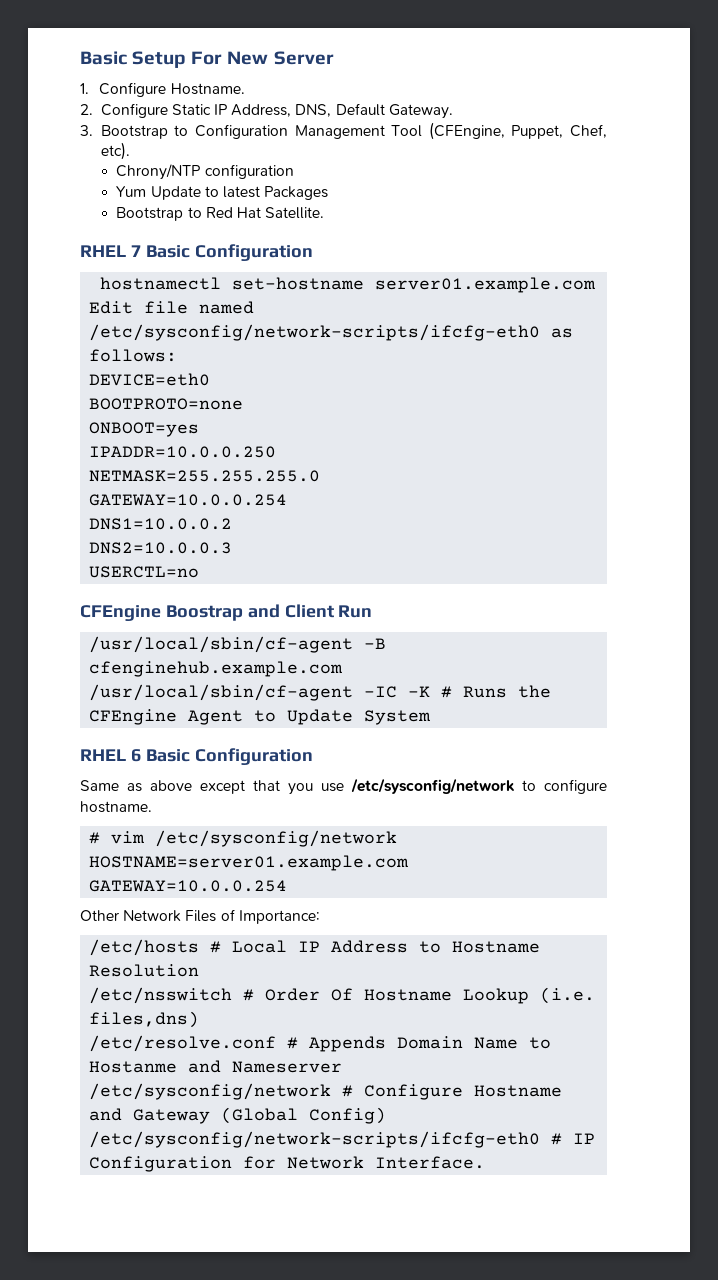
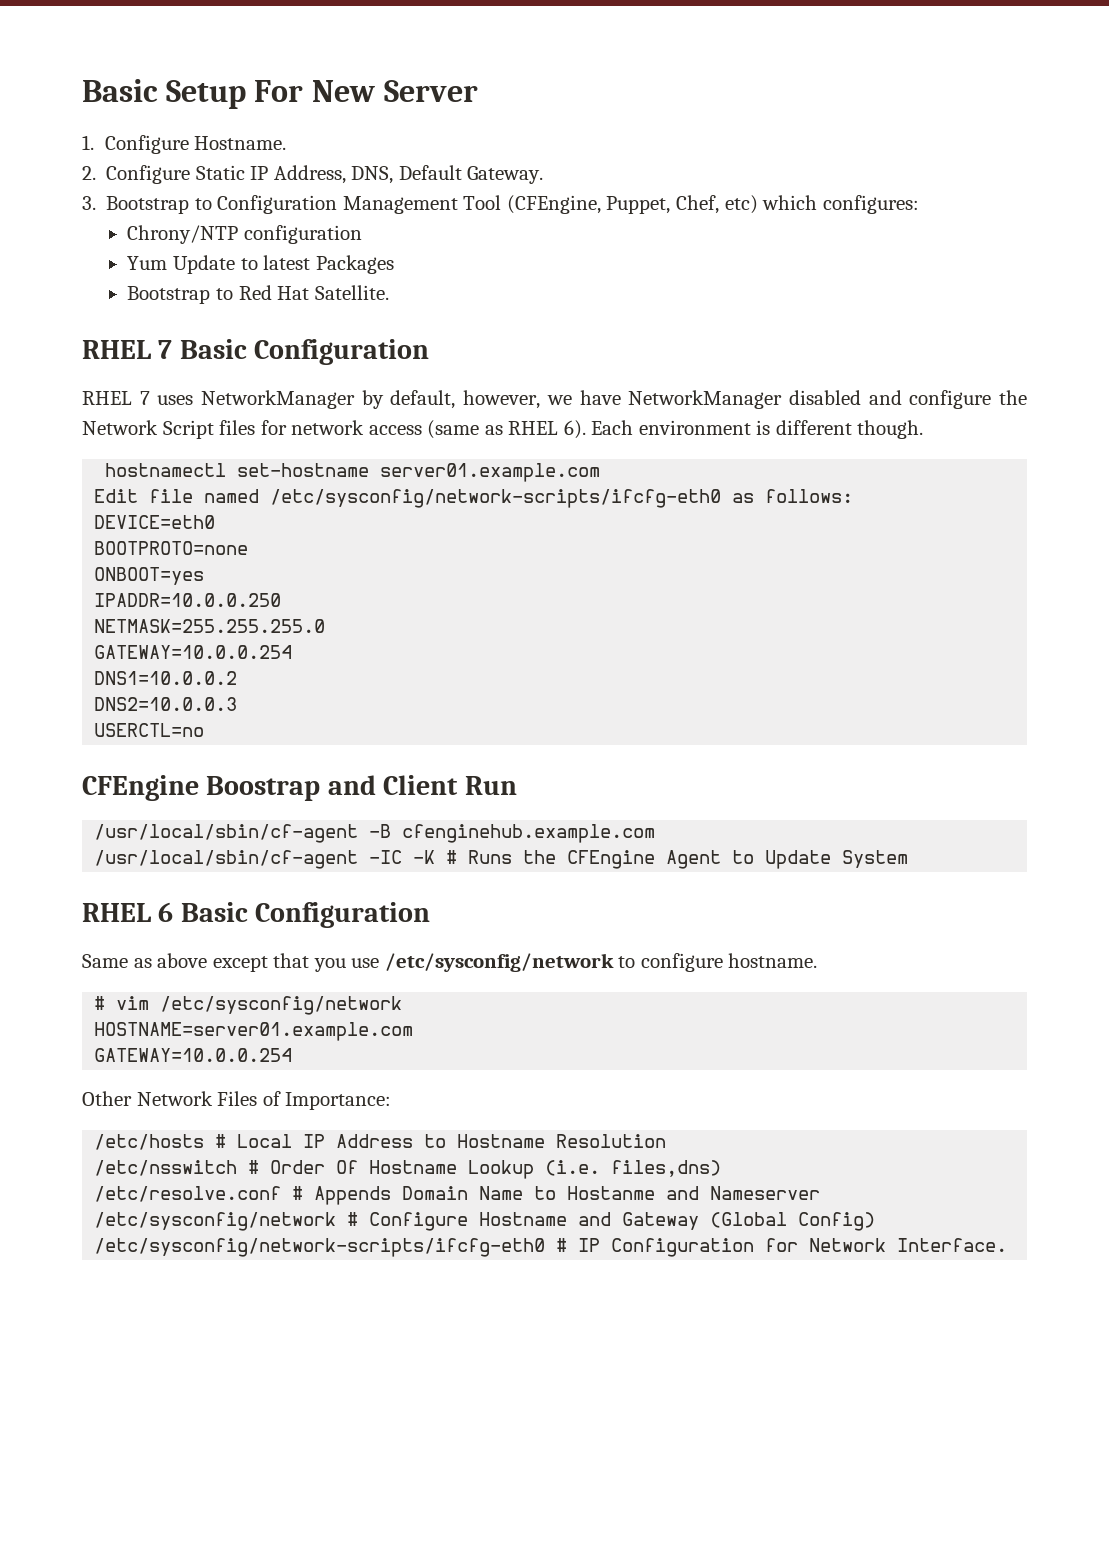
- 3. Bootstrap to Configuration Management Tool (CFEngine, Puppet, Chef, etc).
+ 3. Bootstrap to Configuration Management Tool (CFEngine, Puppet, Chef, etc) which configures:
+ RHEL 7 uses NetworkManager by default, however, we have NetworkManager disabled and configure the Network Script files for network access (same as RHEL 6). Each environment is different though.

